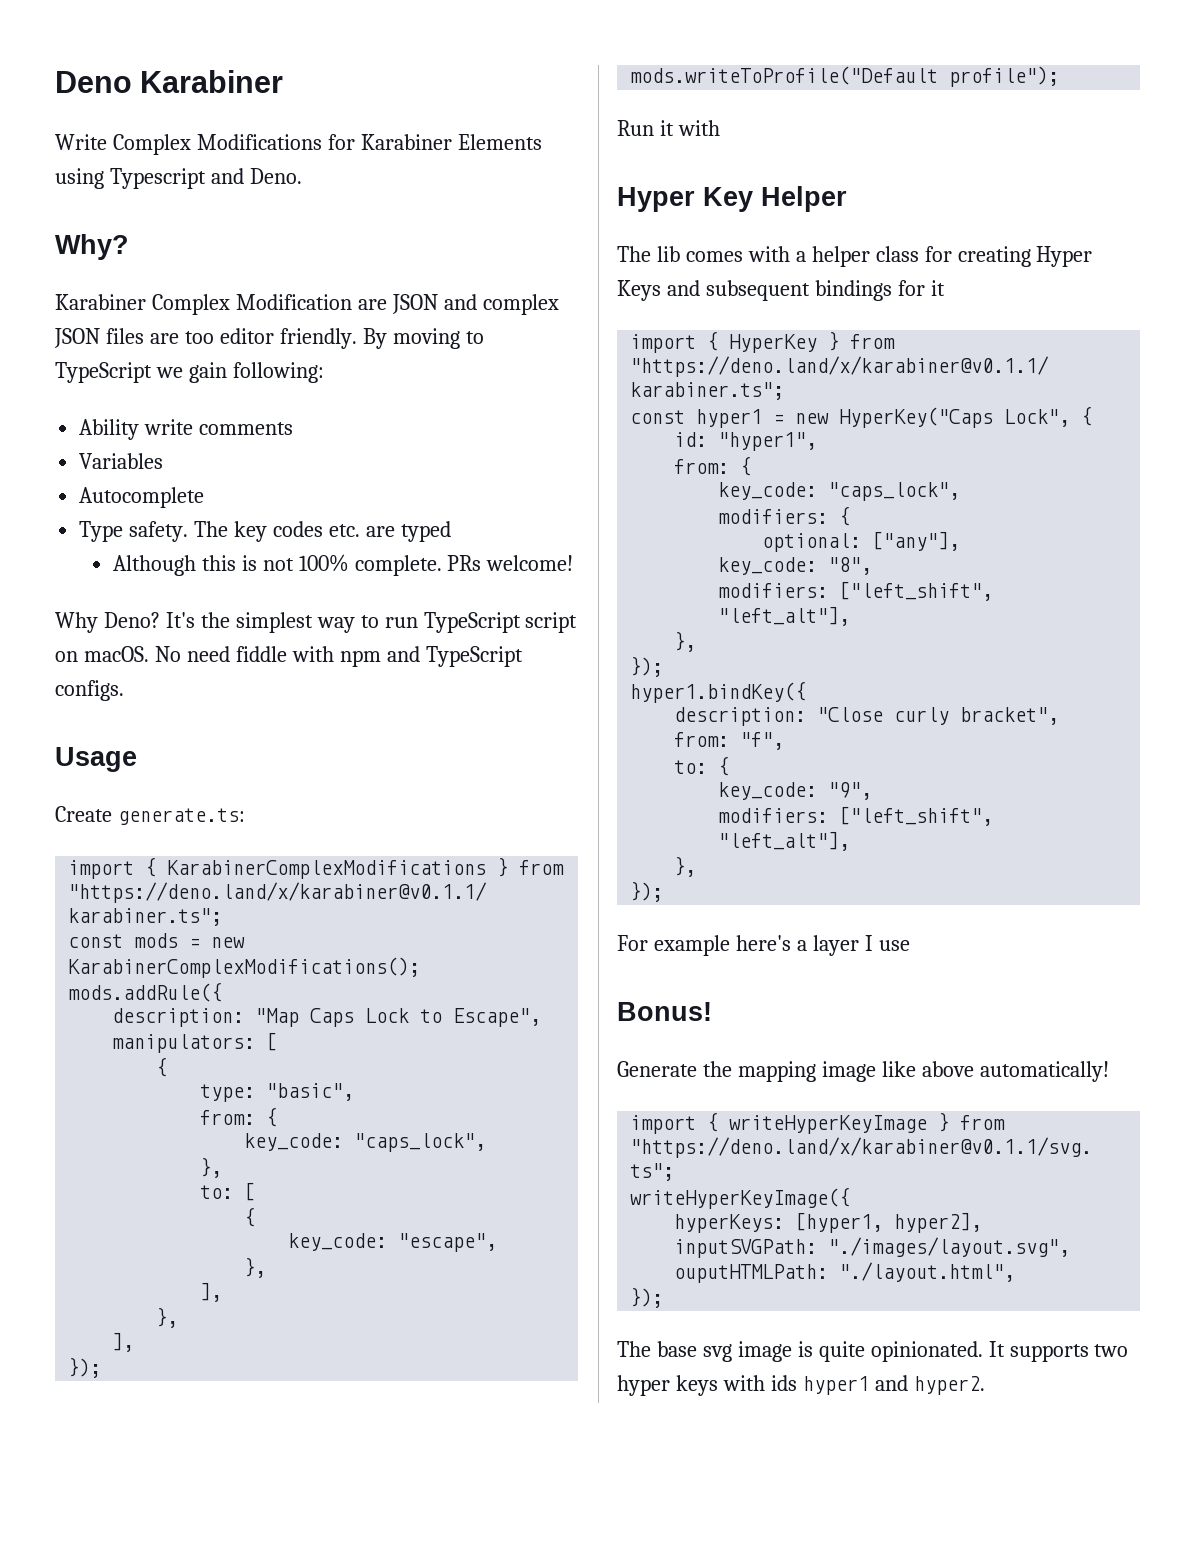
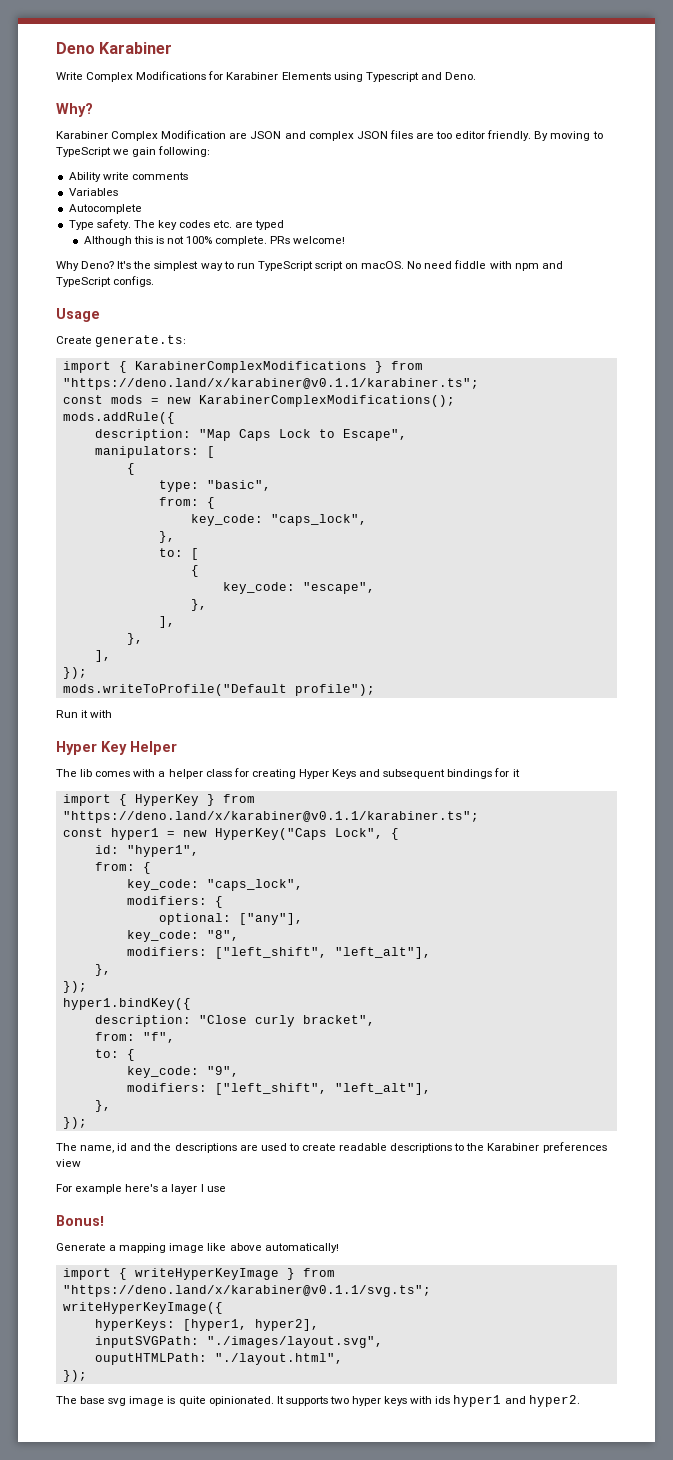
+ The name, id and the descriptions are used to create readable descriptions to the Karabiner preferences view
- Generate the mapping image like above automatically!
+ Generate a mapping image like above automatically!

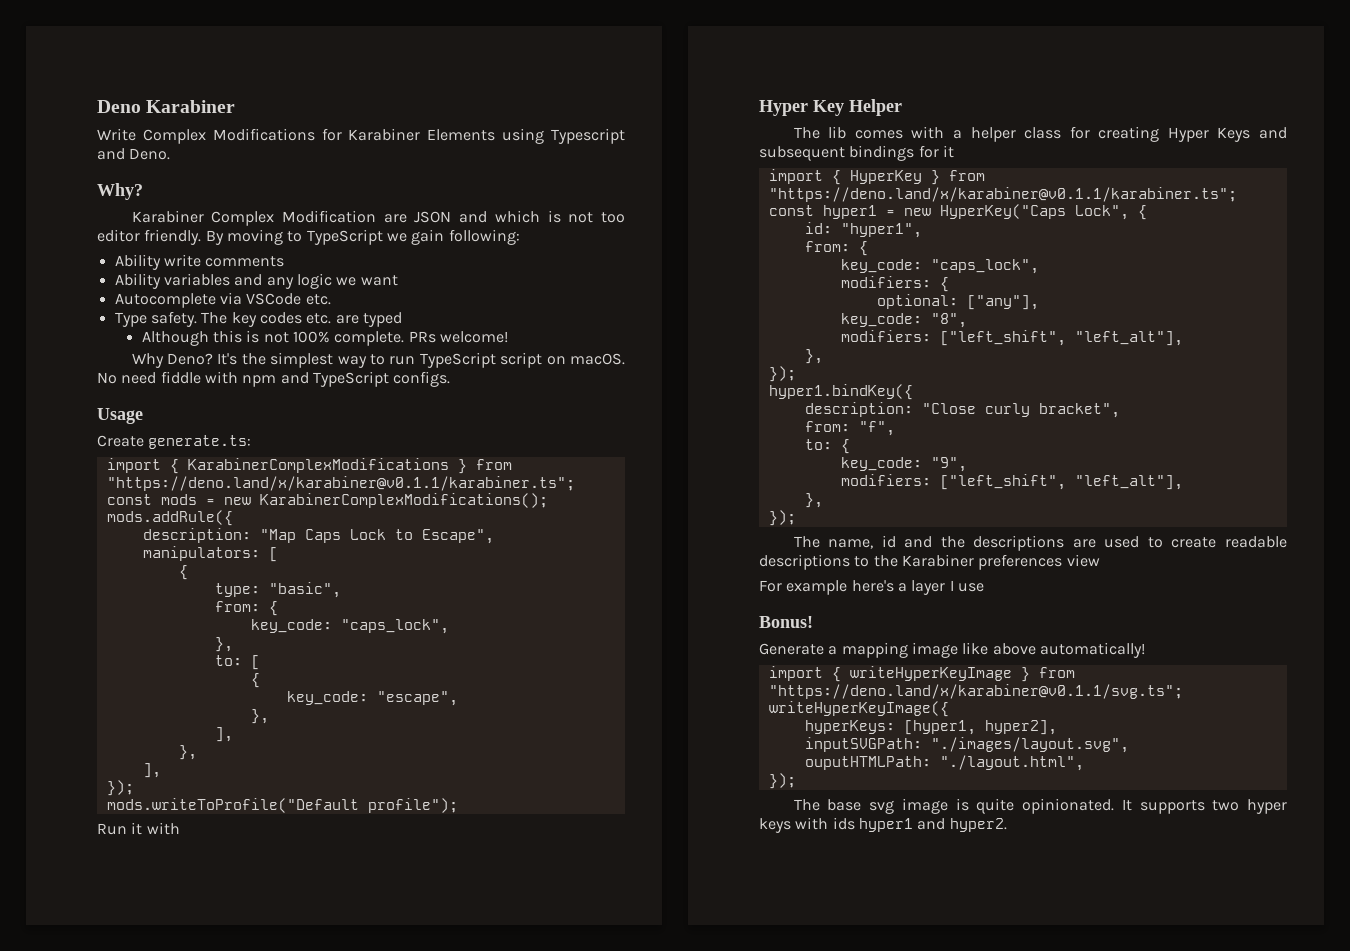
- Karabiner Complex Modification are JSON and complex JSON files are too editor friendly.
+ Karabiner Complex Modification are JSON and which is not too editor friendly.
- Variables
- Autocomplete
+ Ability variables and any logic we want
+ Autocomplete via VSCode etc.

